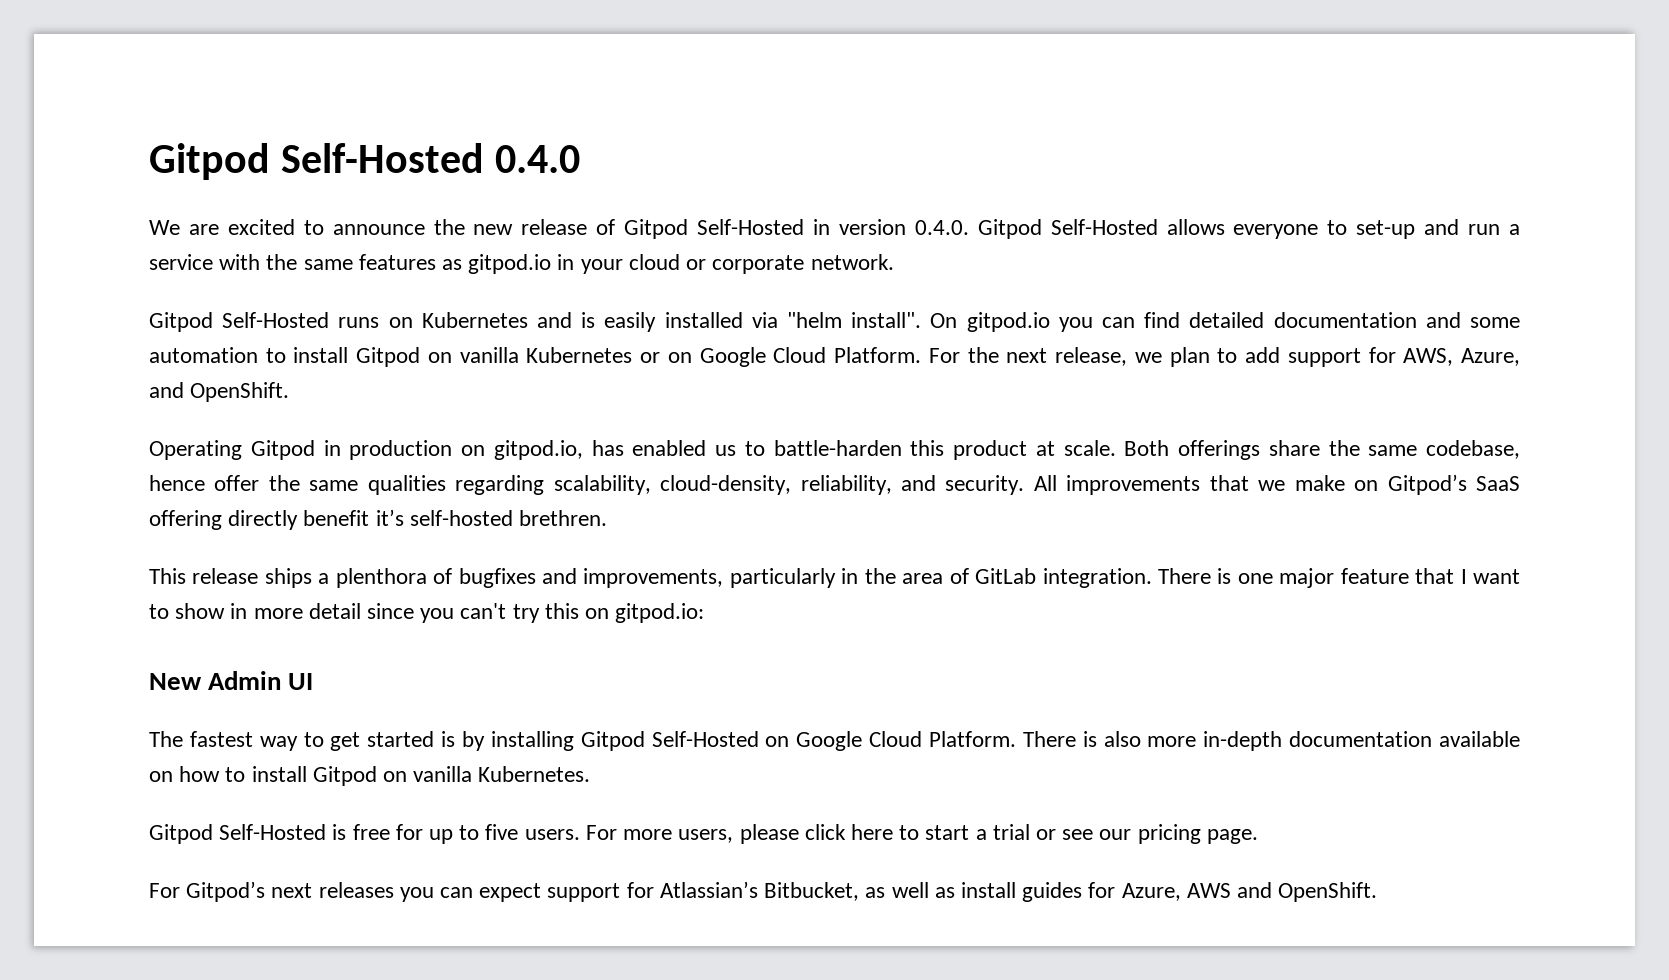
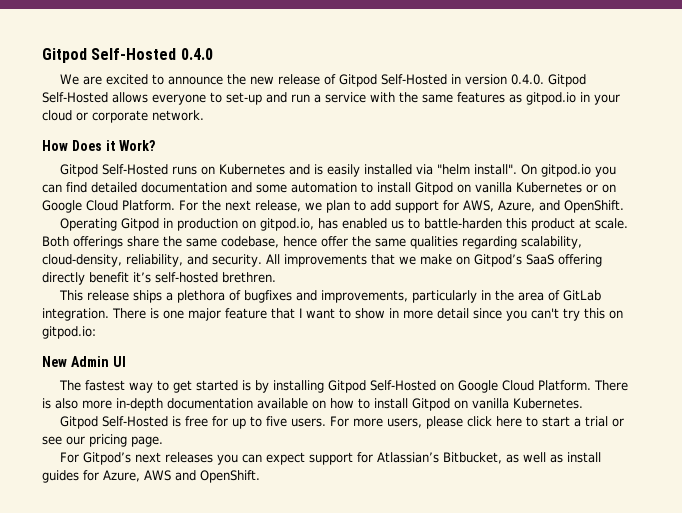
+ How Does it Work?
- This release ships a plenthora of bugfixes and improvements, particularly in the area of GitLab integration.
+ This release ships a plethora of bugfixes and improvements, particularly in the area of GitLab integration.

